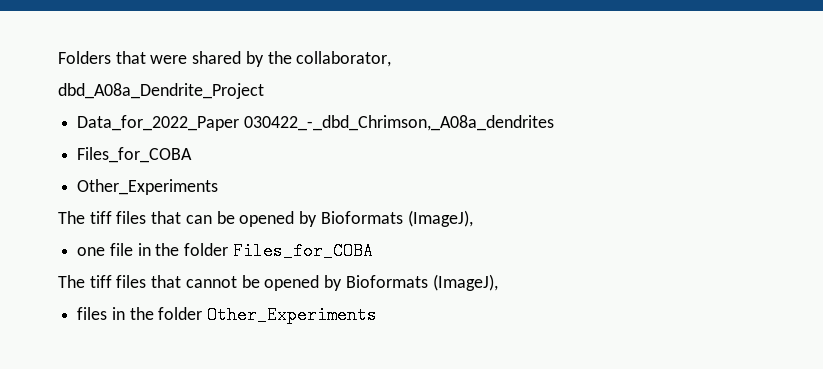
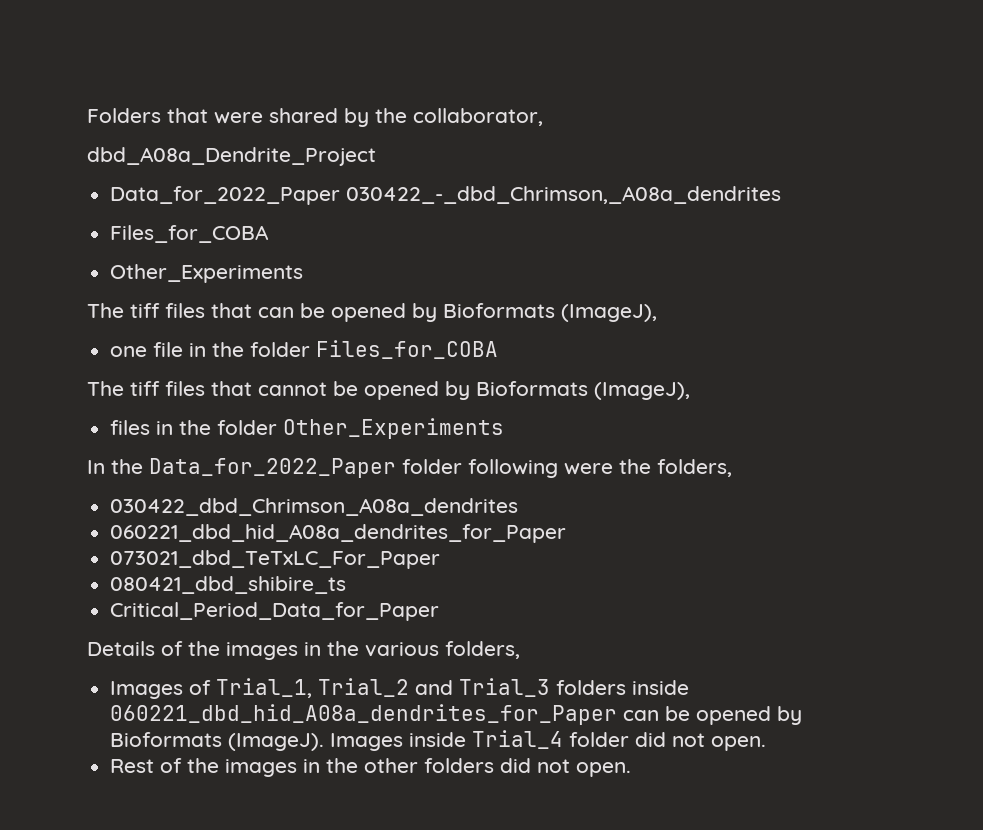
+ In the Data_for_2022_Paper folder following were the folders,
+ 030422_dbd_Chrimson_A08a_dendrites
+ 060221_dbd_hid_A08a_dendrites_for_Paper
+ 073021_dbd_TeTxLC_For_Paper
+ 080421_dbd_shibire_ts
+ Critical_Period_Data_for_Paper
+ Details of the images in the various folders,
+ Images of Trial_1, Trial_2 and Trial_3 folders inside 060221_dbd_hid_A08a_dendrites_for_Paper can be opened by Bioformats (ImageJ). Images inside Trial_4 folder did not open.
+ Rest of the images in the other folders did not open.

